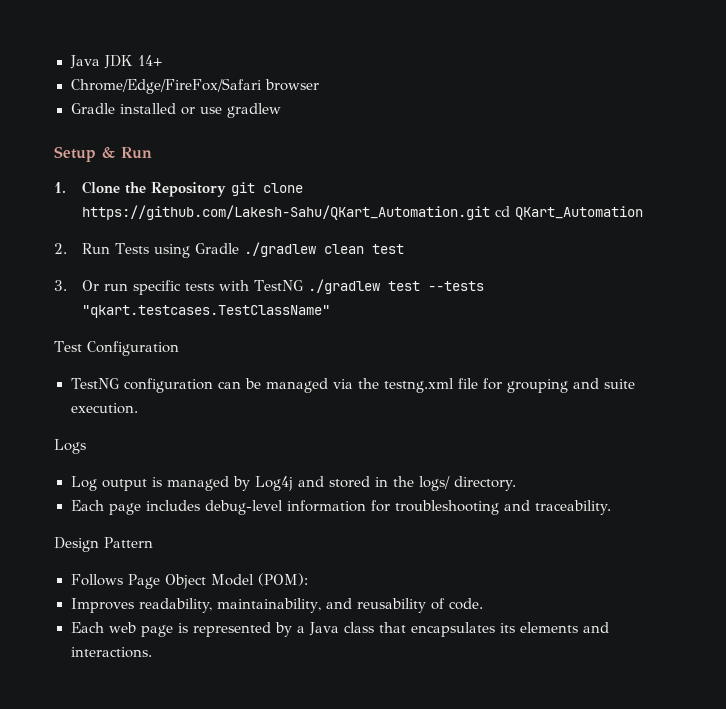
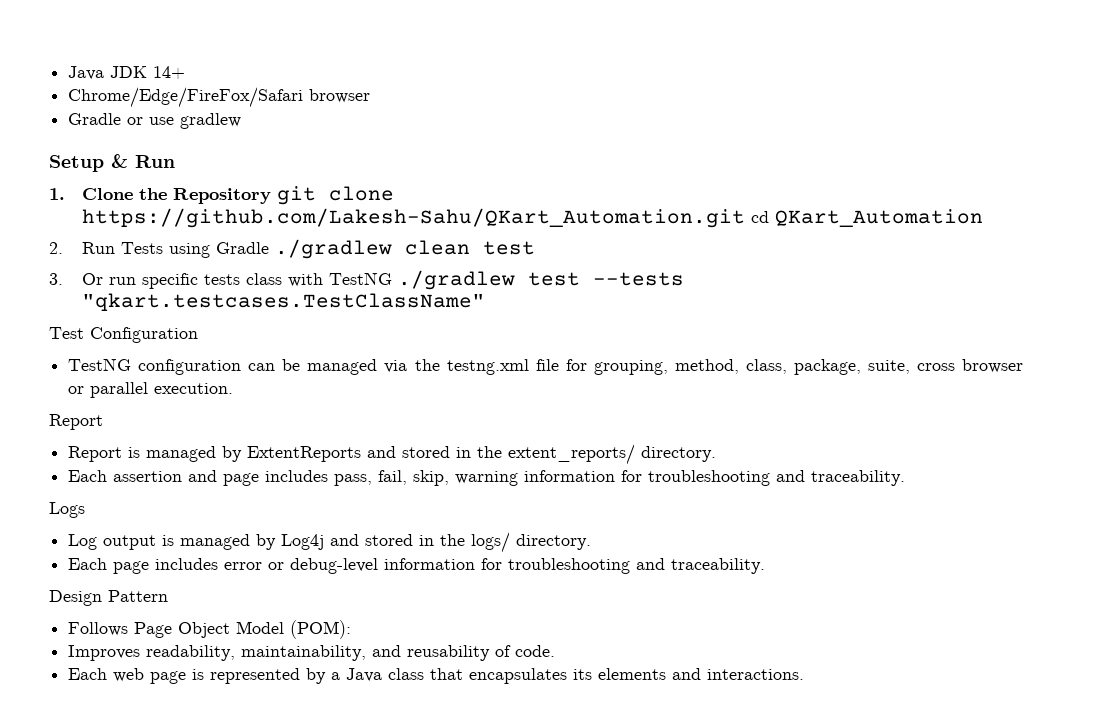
- Gradle installed or use gradlew
+ Gradle or use gradlew
- 3. Or run specific tests with TestNG ./gradlew test --tests "qkart.testcases.TestClassName"
+ 3. Or run specific tests class with TestNG ./gradlew test --tests "qkart.testcases.TestClassName"
- TestNG configuration can be managed via the testng.xml file for grouping and suite execution.
+ TestNG configuration can be managed via the testng.xml file for grouping, method, class, package, suite, cross browser or parallel execution.
+ Report
+ Report is managed by ExtentReports and stored in the extent_reports/ directory.
+ Each assertion and page includes pass, fail, skip, warning information for troubleshooting and traceability.
- Each page includes debug-level information for troubleshooting and traceability.
+ Each page includes error or debug-level information for troubleshooting and traceability.

